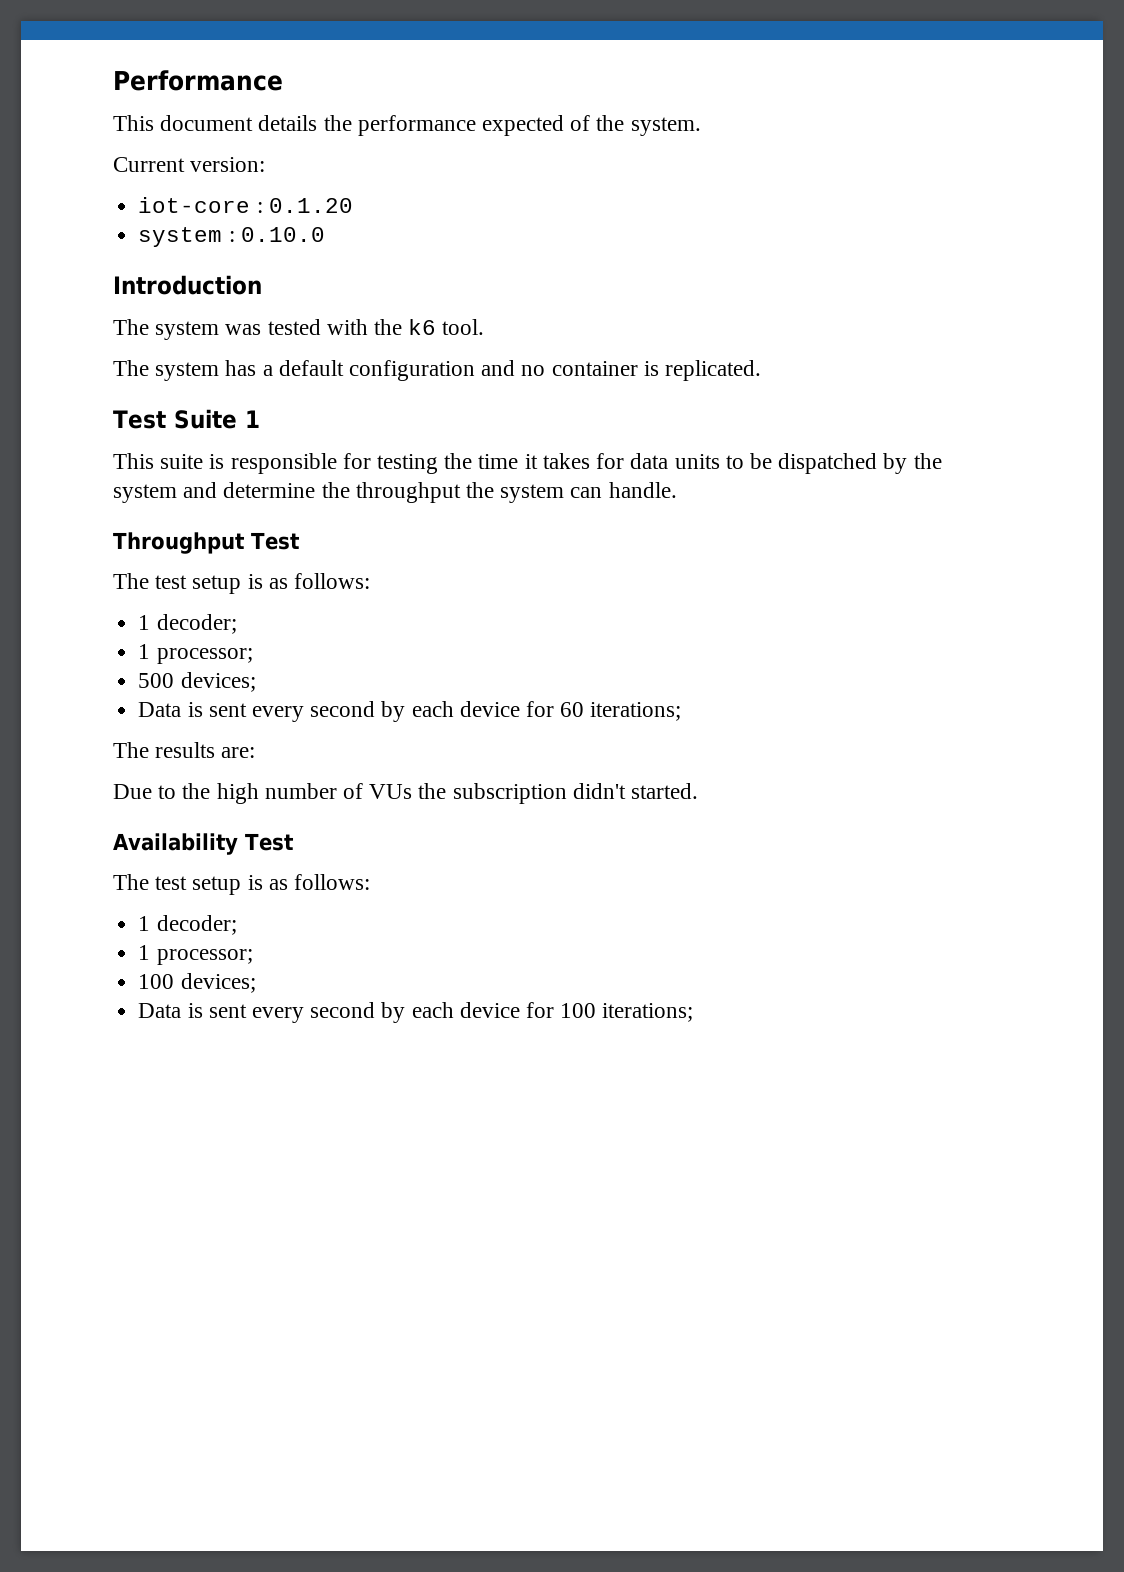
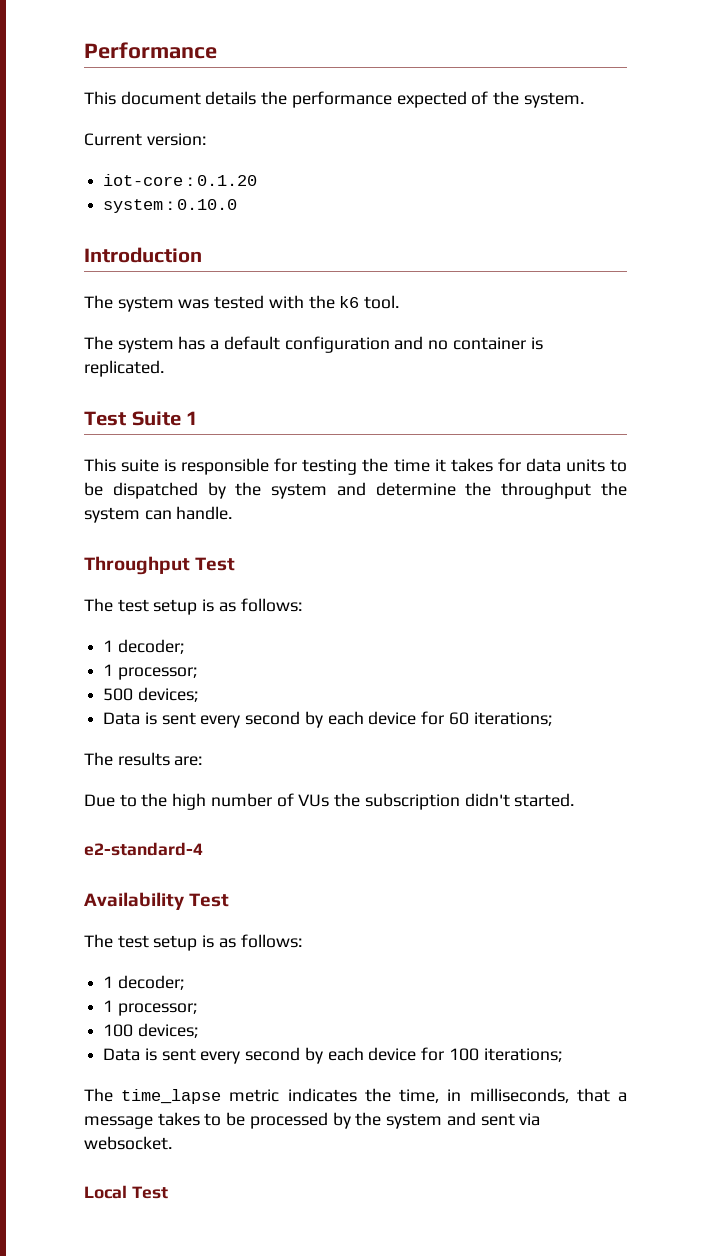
+ e2-standard-4
+ The time_lapse metric indicates the time, in milliseconds, that a message takes to be processed by the system and sent via websocket.
+ Local Test

